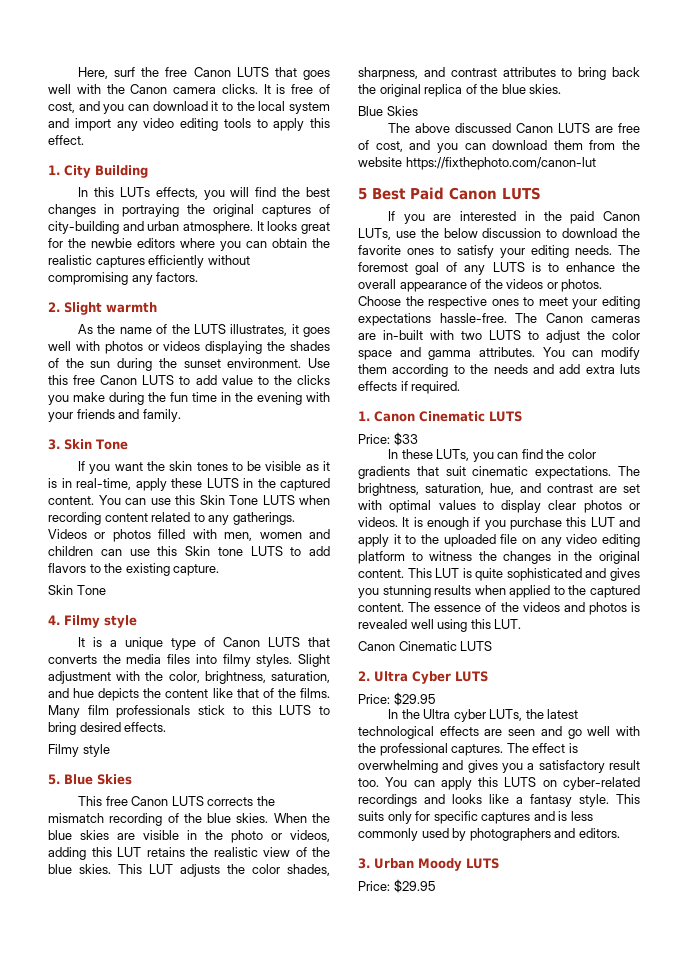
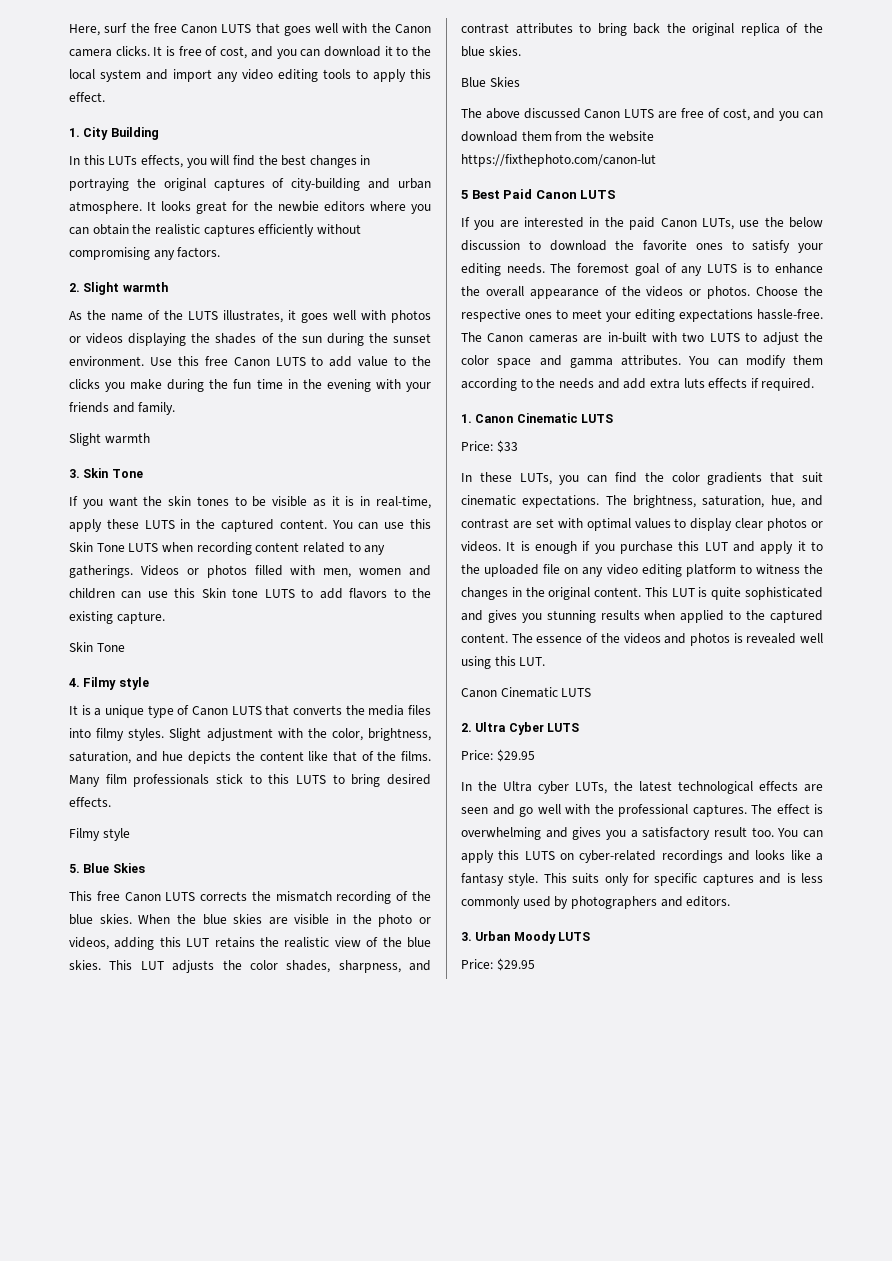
  Use this free Canon LUTS to add value to the clicks you make during the fun time in the evening with your friends and family.
+ Slight warmth

